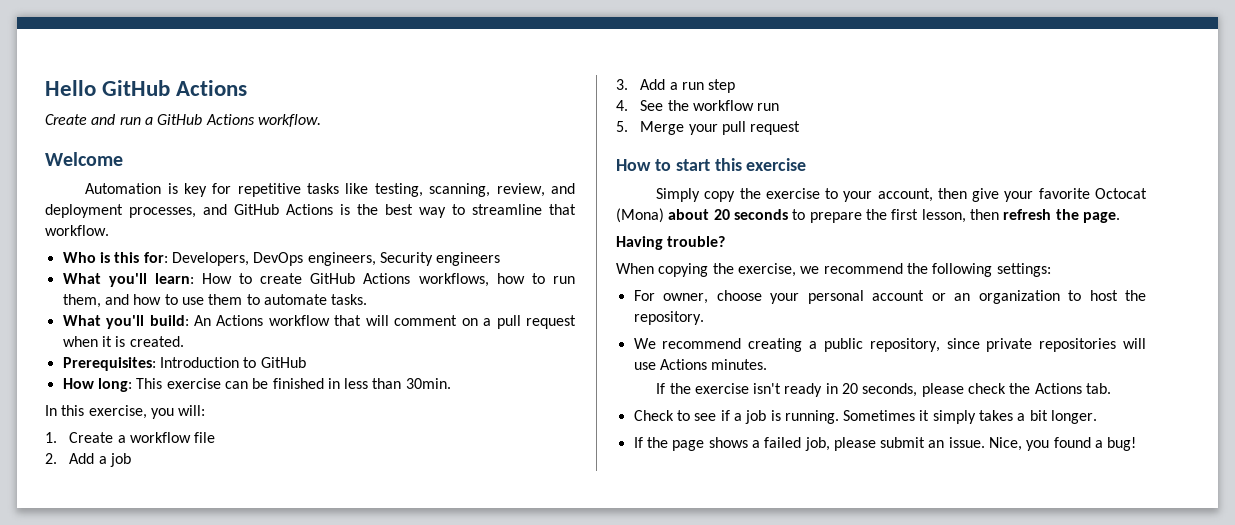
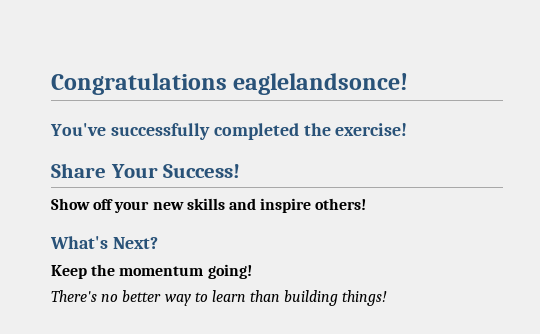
- Hello GitHub Actions
- Create and run a GitHub Actions workflow.
- Welcome
- Automation is key for repetitive tasks like testing, scanning, review, and deployment processes, and GitHub Actions is the best way to streamline that workflow.
- Who is this for: Developers, DevOps engineers, Security engineers
- What you'll learn: How to create GitHub Actions workflows, how to run them, and how to use them to automate tasks.
- What you'll build: An Actions workflow that will comment on a pull request when it is created.
- Prerequisites: Introduction to GitHub
- How long: This exercise can be finished in less than 30min.
- In this exercise, you will:
- 1. Create a workflow file
- 2. Add a job
- 3. Add a run step
- 4. See the workflow run
- 5. Merge your pull request
- How to start this exercise
- Simply copy the exercise to your account, then give your favorite Octocat (Mona) about 20 seconds to prepare the first lesson, then refresh the page.
- Having trouble?
- When copying the exercise, we recommend the following settings:
- For owner, choose your personal account or an organization to host the repository.
- We recommend creating a public repository, since private repositories will use Actions minutes.
- If the exercise isn't ready in 20 seconds, please check the Actions tab.
- Check to see if a job is running. Sometimes it simply takes a bit longer.
- If the page shows a failed job, please submit an issue. Nice, you found a bug!
+ Congratulations eaglelandsonce!
+ You've successfully completed the exercise!
+ Share Your Success!
+ Show off your new skills and inspire others!
+ What's Next?
+ Keep the momentum going!
+ There's no better way to learn than building things!

